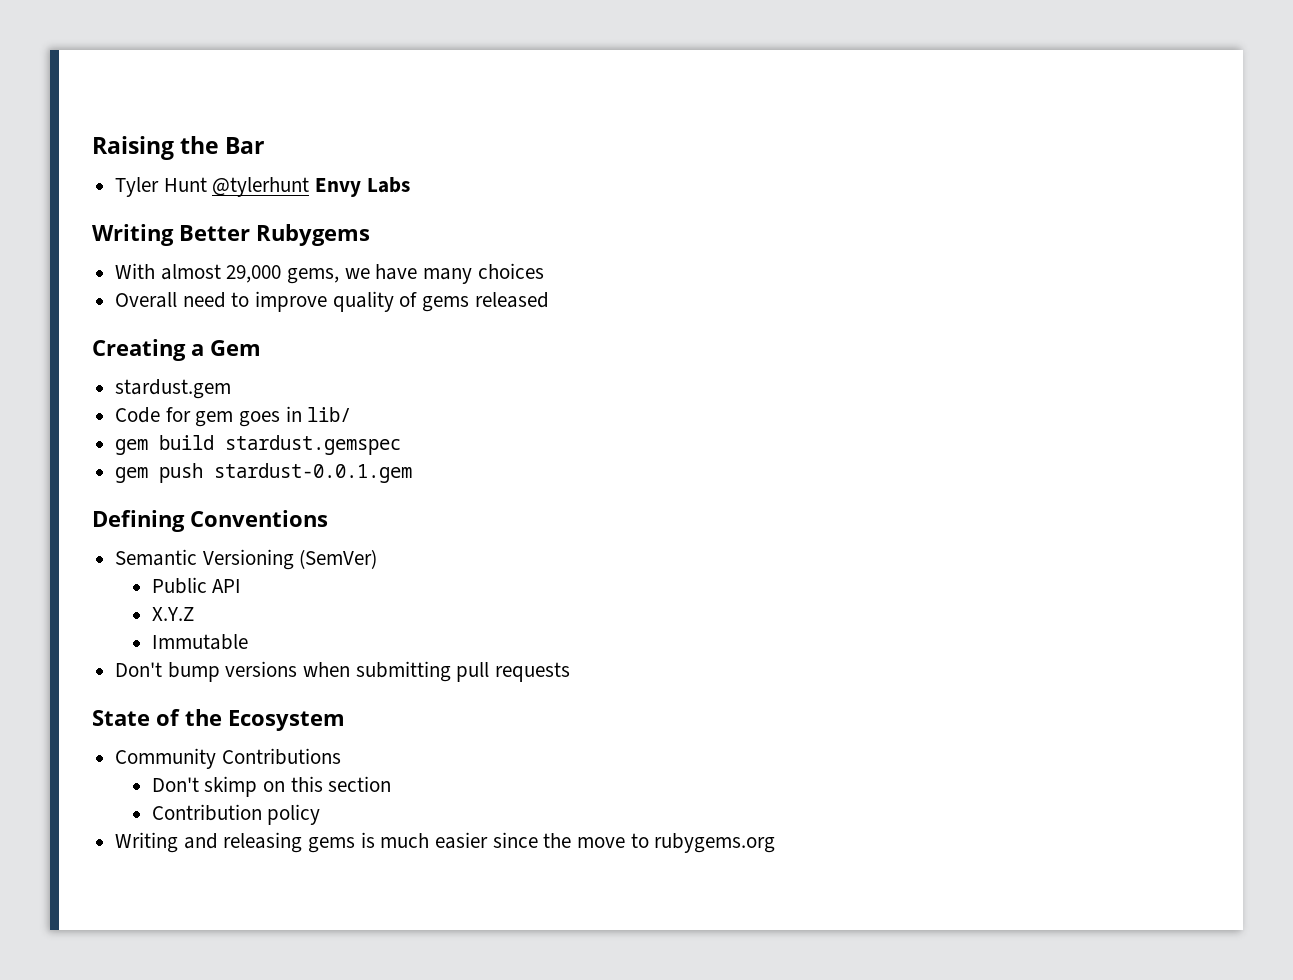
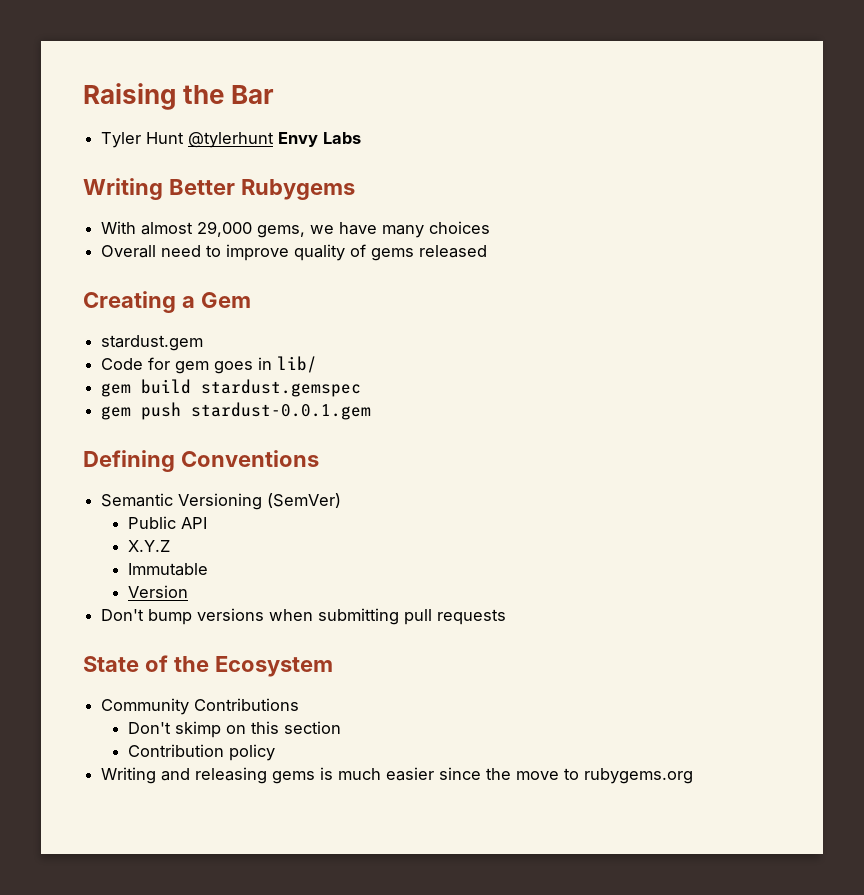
+ Version

